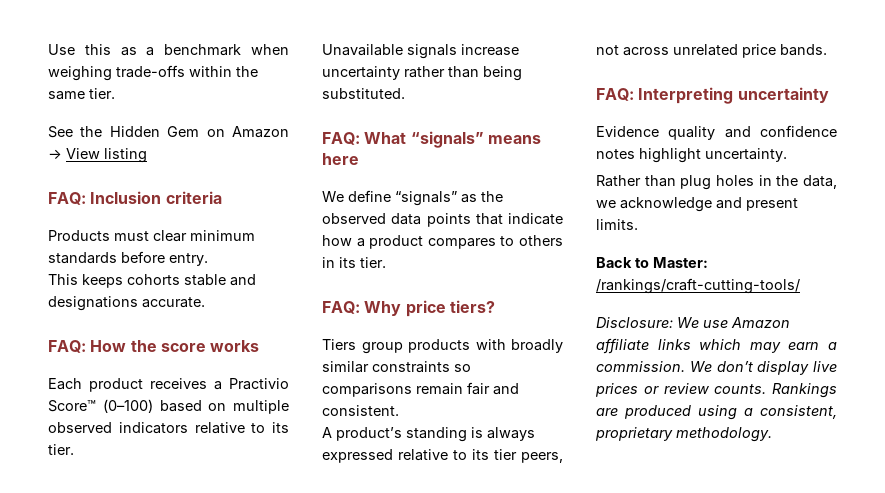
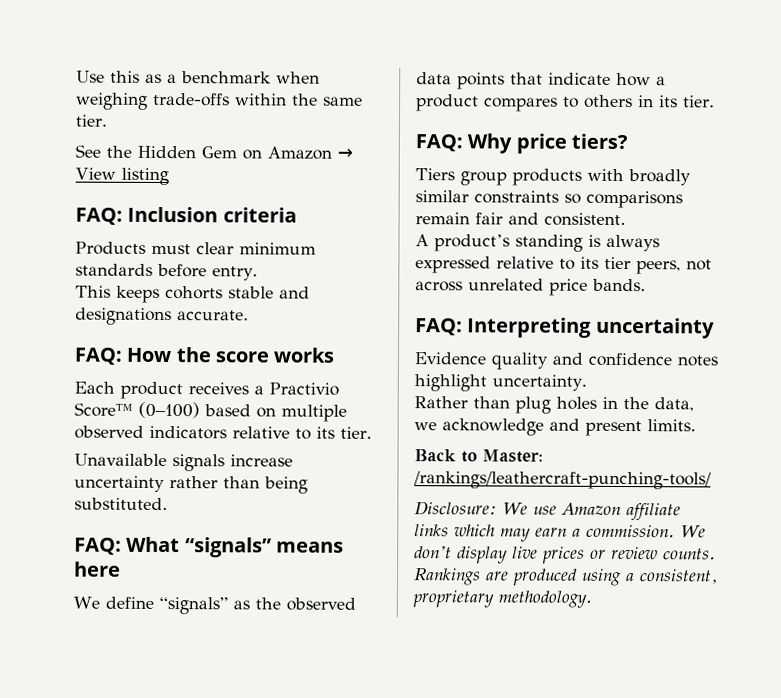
- Back to Master: /rankings/craft-cutting-tools/
+ Back to Master: /rankings/leathercraft-punching-tools/

